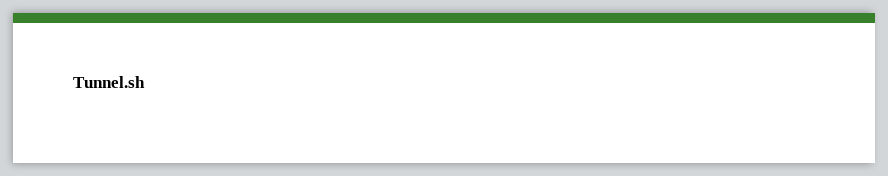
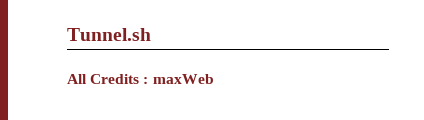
+ All Credits : maxWeb

